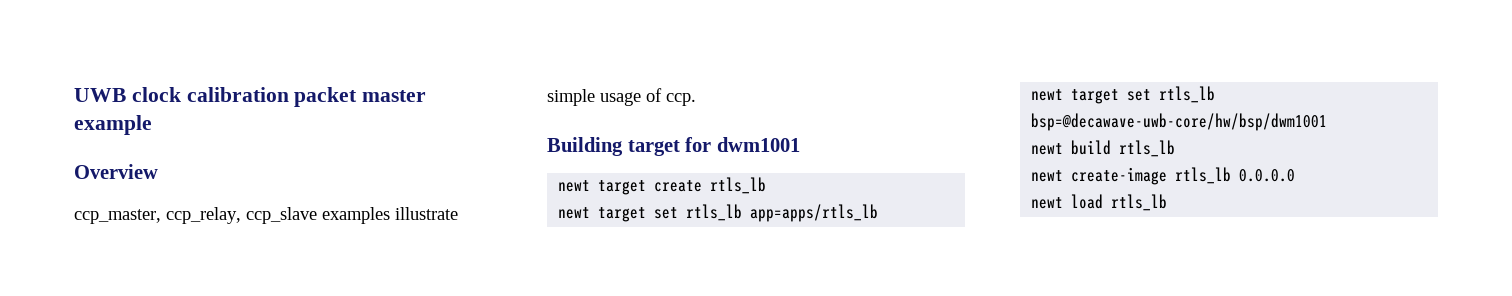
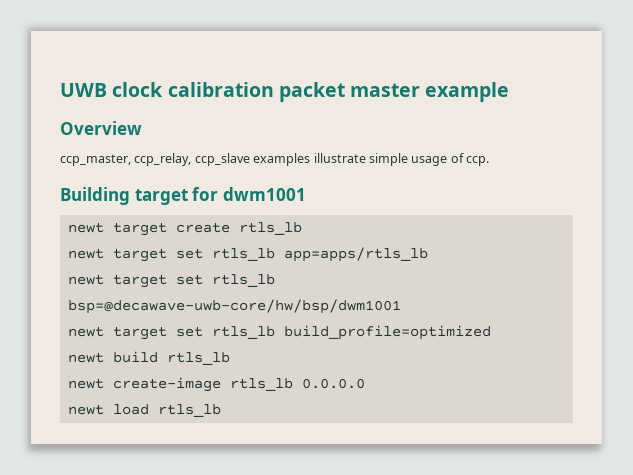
+ newt target set rtls_lb build_profile=optimized

